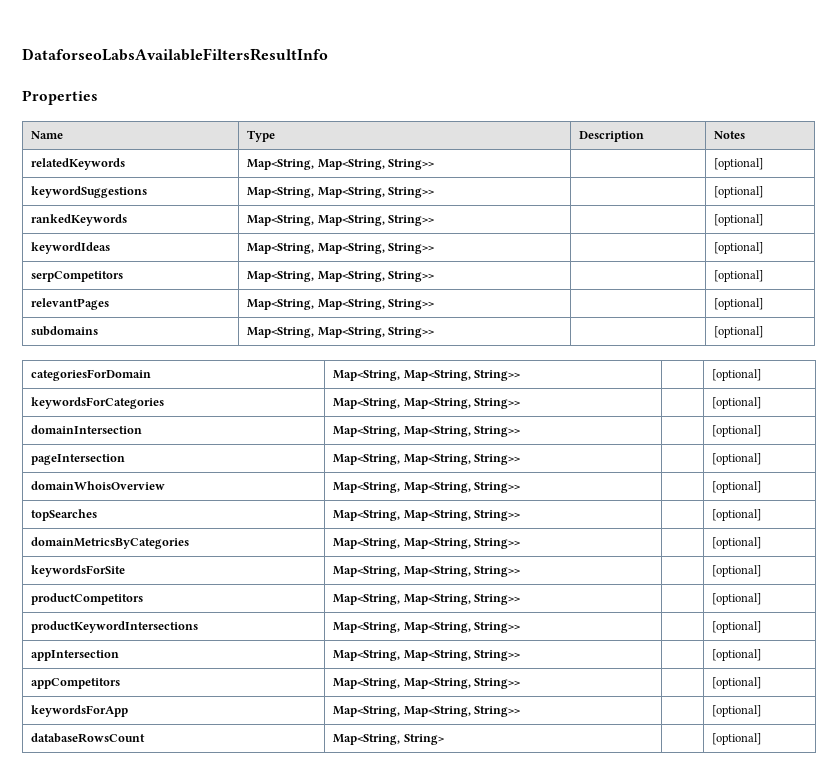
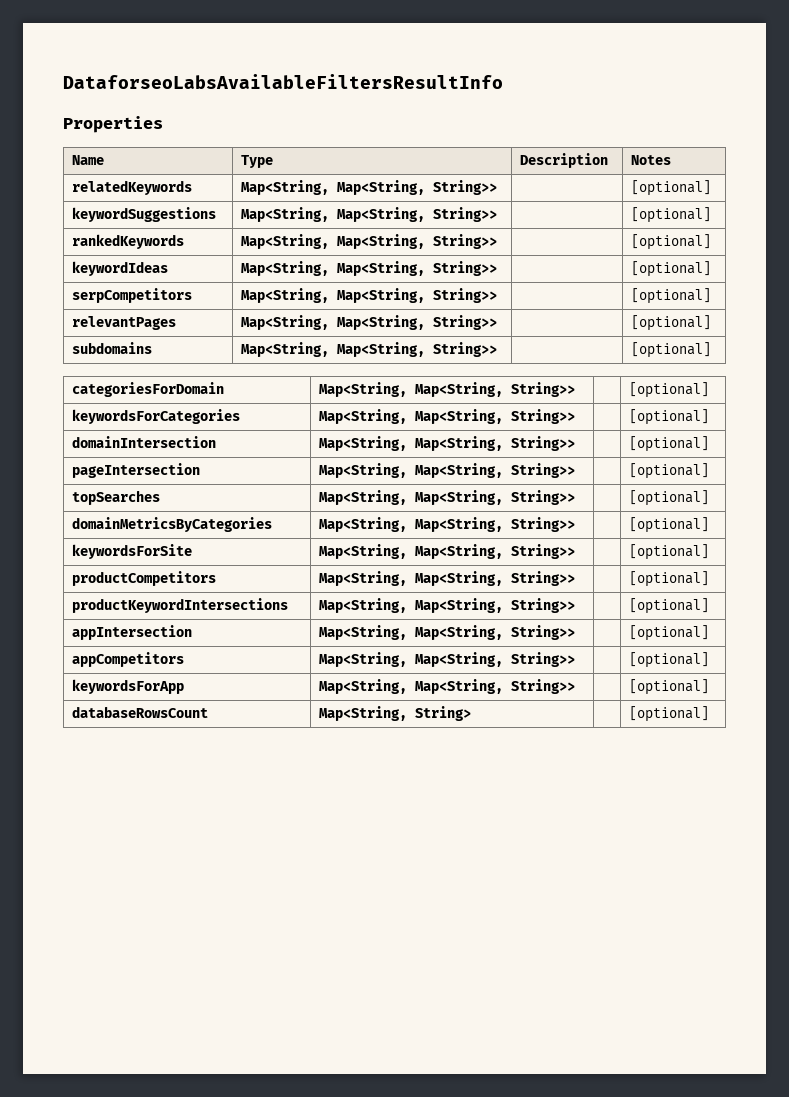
- domainWhoisOverview | Map<String, Map<String, String>> | | [optional]

